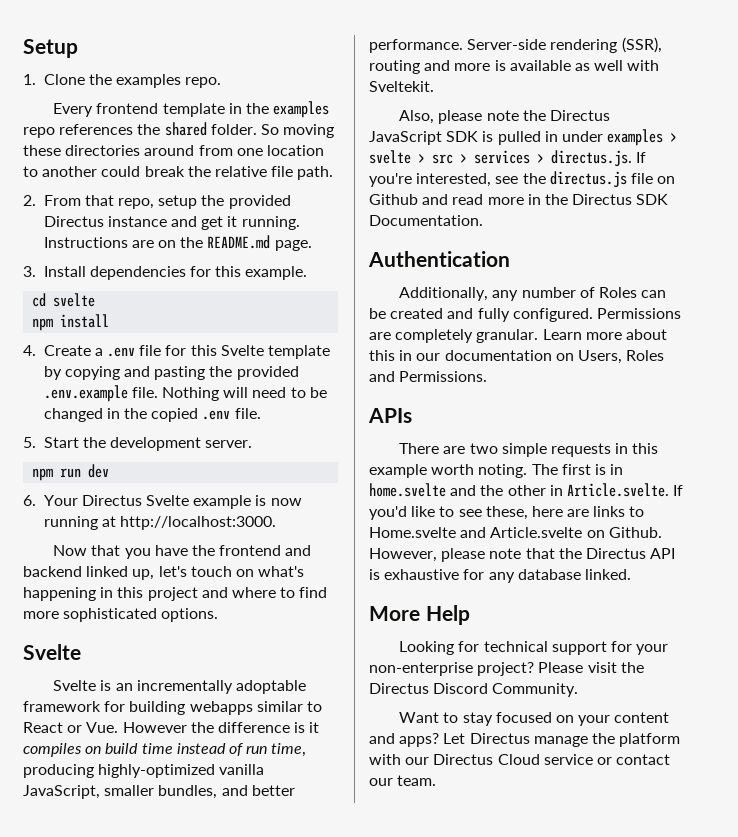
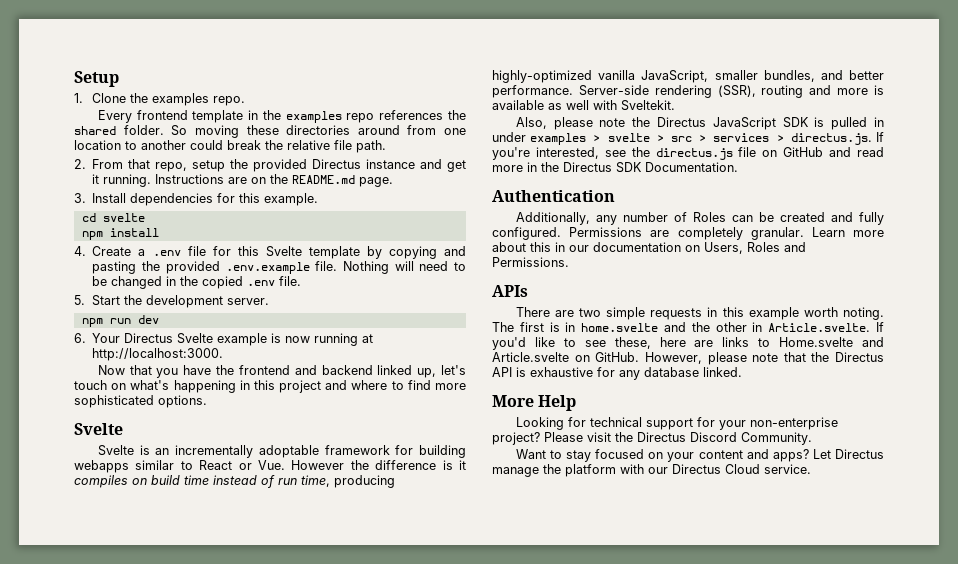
- Also, please note the Directus JavaScript SDK is pulled in under examples > svelte > src > services > directus.js. If you're interested, see the directus.js file on Github and read more in the Directus SDK Documentation.
+ Also, please note the Directus JavaScript SDK is pulled in under examples > svelte > src > services > directus.js. If you're interested, see the directus.js file on GitHub and read more in the Directus SDK Documentation.
- The first is in home.svelte and the other in Article.svelte. If you'd like to see these, here are links to Home.svelte and Article.svelte on Github.
+ The first is in home.svelte and the other in Article.svelte. If you'd like to see these, here are links to Home.svelte and Article.svelte on GitHub.
- Let Directus manage the platform with our Directus Cloud service or contact our team.
+ Let Directus manage the platform with our Directus Cloud service.

